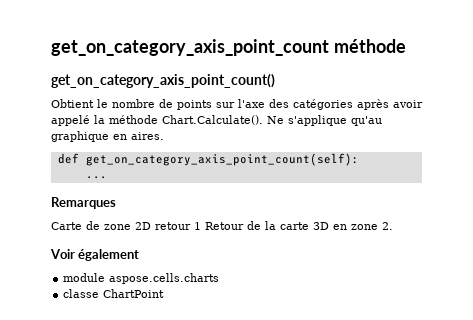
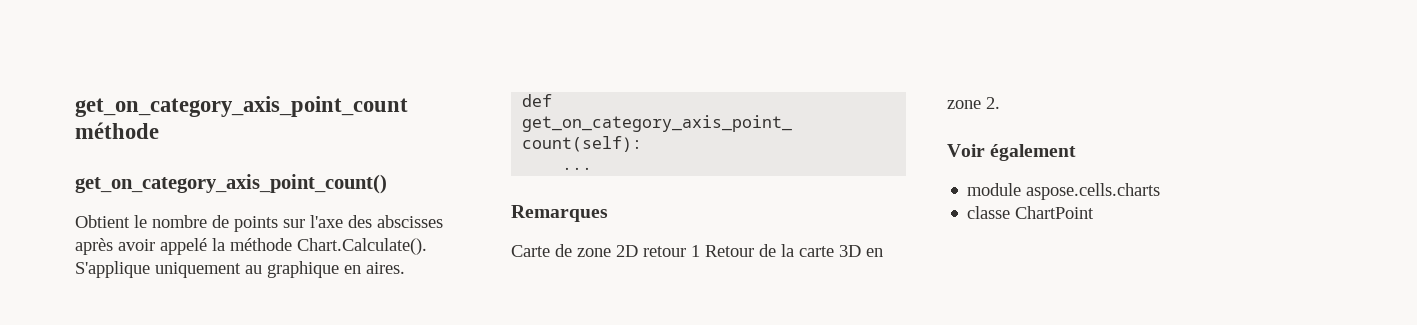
- Obtient le nombre de points sur l'axe des catégories après avoir appelé la méthode Chart.Calculate(). Ne s'applique qu'au graphique en aires.
+ Obtient le nombre de points sur l'axe des abscisses après avoir appelé la méthode Chart.Calculate(). S'applique uniquement au graphique en aires.

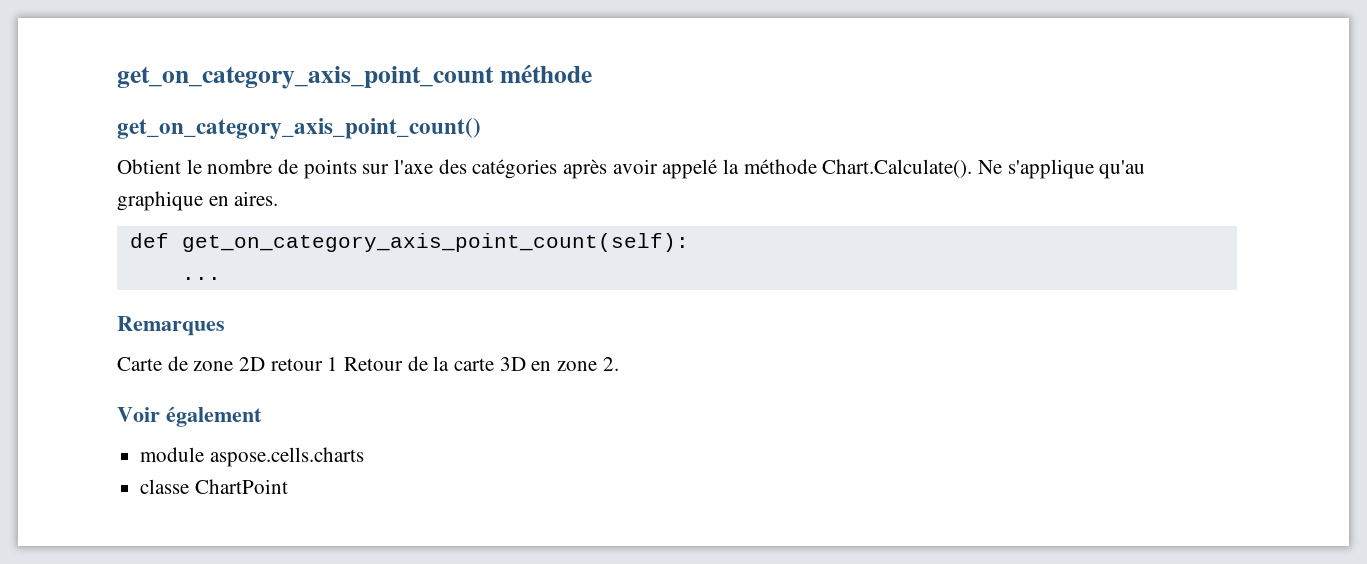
- Obtient le nombre de points sur l'axe des abscisses après avoir appelé la méthode Chart.Calculate(). S'applique uniquement au graphique en aires.
+ Obtient le nombre de points sur l'axe des catégories après avoir appelé la méthode Chart.Calculate(). Ne s'applique qu'au graphique en aires.

